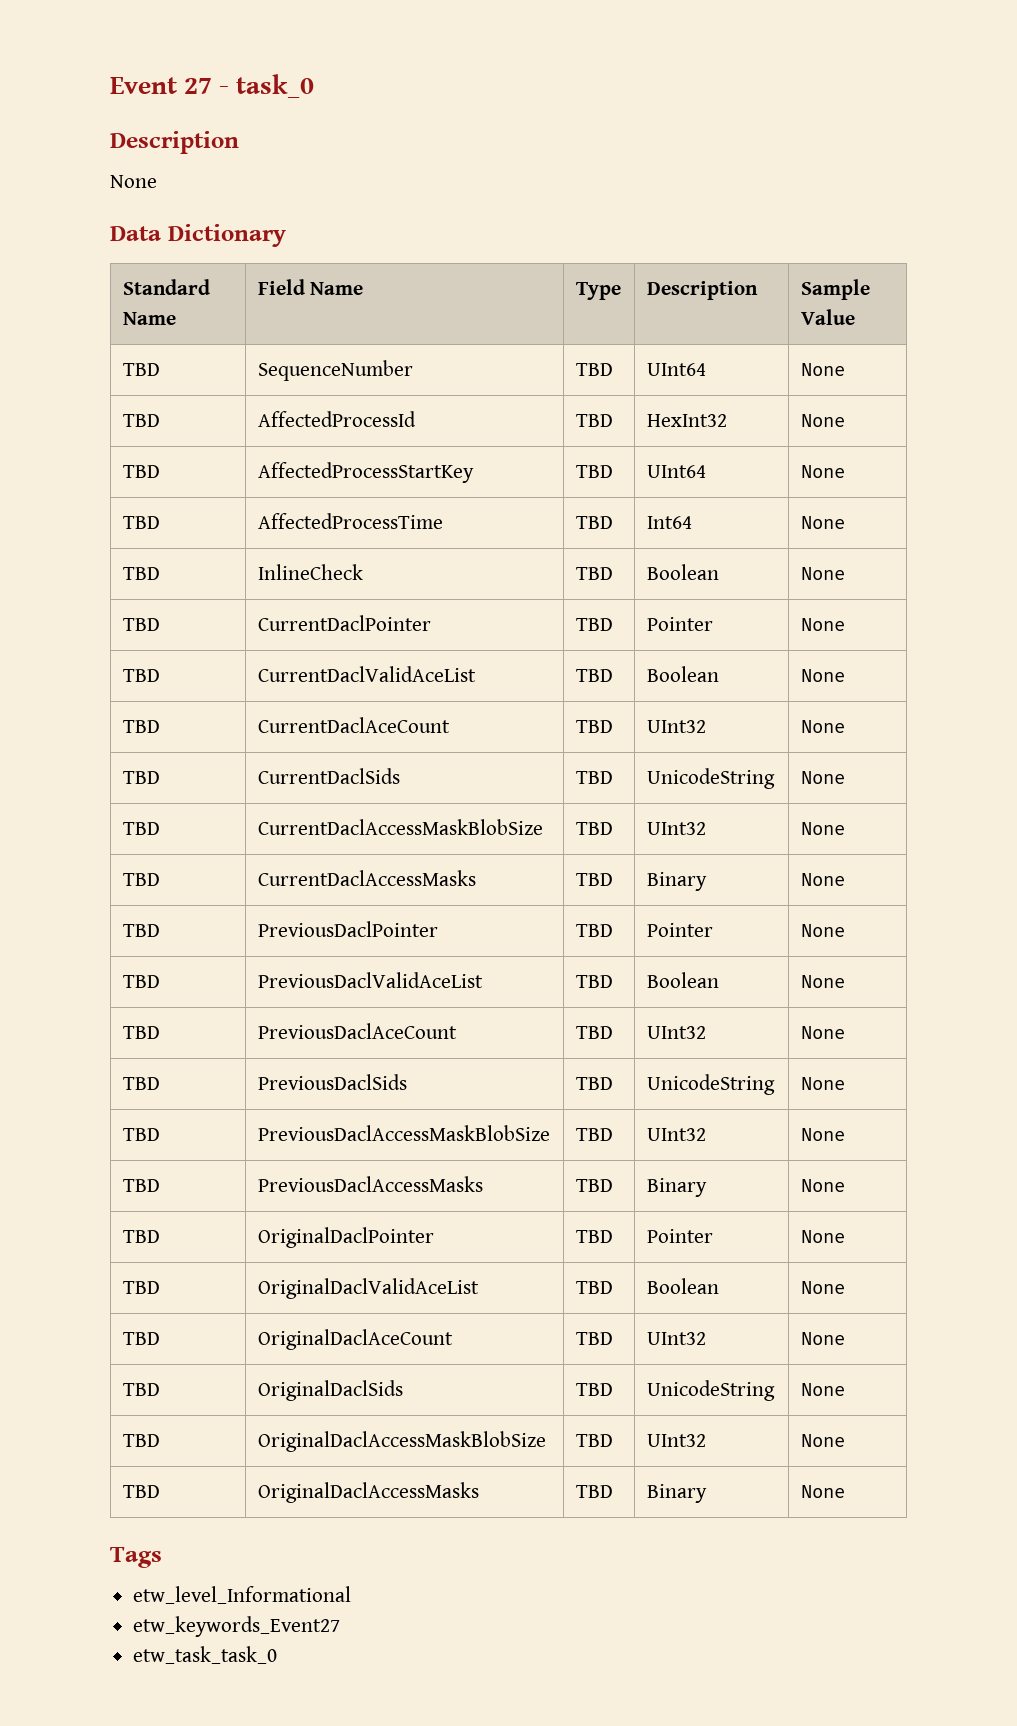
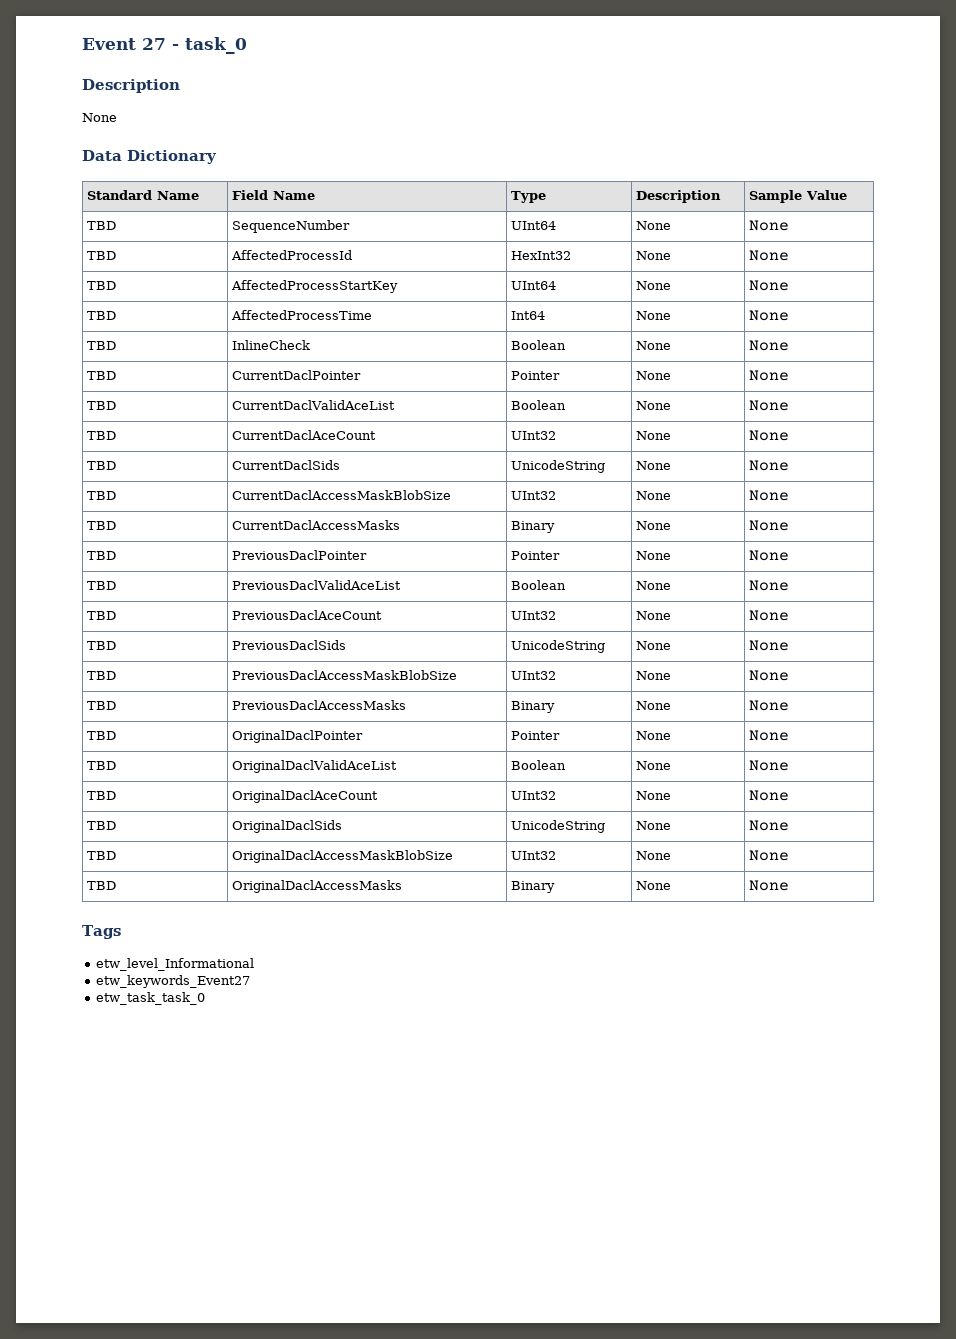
- TBD | SequenceNumber | TBD | UInt64 | None
+ TBD | SequenceNumber | UInt64 | None | None
- TBD | AffectedProcessId | TBD | HexInt32 | None
+ TBD | AffectedProcessId | HexInt32 | None | None
- TBD | AffectedProcessStartKey | TBD | UInt64 | None
+ TBD | AffectedProcessStartKey | UInt64 | None | None
- TBD | AffectedProcessTime | TBD | Int64 | None
+ TBD | AffectedProcessTime | Int64 | None | None
- TBD | InlineCheck | TBD | Boolean | None
+ TBD | InlineCheck | Boolean | None | None
- TBD | CurrentDaclPointer | TBD | Pointer | None
+ TBD | CurrentDaclPointer | Pointer | None | None
- TBD | CurrentDaclValidAceList | TBD | Boolean | None
+ TBD | CurrentDaclValidAceList | Boolean | None | None
- TBD | CurrentDaclAceCount | TBD | UInt32 | None
+ TBD | CurrentDaclAceCount | UInt32 | None | None
- TBD | CurrentDaclSids | TBD | UnicodeString | None
+ TBD | CurrentDaclSids | UnicodeString | None | None
- TBD | CurrentDaclAccessMaskBlobSize | TBD | UInt32 | None
+ TBD | CurrentDaclAccessMaskBlobSize | UInt32 | None | None
- TBD | CurrentDaclAccessMasks | TBD | Binary | None
+ TBD | CurrentDaclAccessMasks | Binary | None | None
- TBD | PreviousDaclPointer | TBD | Pointer | None
+ TBD | PreviousDaclPointer | Pointer | None | None
- TBD | PreviousDaclValidAceList | TBD | Boolean | None
+ TBD | PreviousDaclValidAceList | Boolean | None | None
- TBD | PreviousDaclAceCount | TBD | UInt32 | None
+ TBD | PreviousDaclAceCount | UInt32 | None | None
- TBD | PreviousDaclSids | TBD | UnicodeString | None
+ TBD | PreviousDaclSids | UnicodeString | None | None
- TBD | PreviousDaclAccessMaskBlobSize | TBD | UInt32 | None
+ TBD | PreviousDaclAccessMaskBlobSize | UInt32 | None | None
- TBD | PreviousDaclAccessMasks | TBD | Binary | None
+ TBD | PreviousDaclAccessMasks | Binary | None | None
- TBD | OriginalDaclPointer | TBD | Pointer | None
+ TBD | OriginalDaclPointer | Pointer | None | None
- TBD | OriginalDaclValidAceList | TBD | Boolean | None
+ TBD | OriginalDaclValidAceList | Boolean | None | None
- TBD | OriginalDaclAceCount | TBD | UInt32 | None
+ TBD | OriginalDaclAceCount | UInt32 | None | None
- TBD | OriginalDaclSids | TBD | UnicodeString | None
+ TBD | OriginalDaclSids | UnicodeString | None | None
- TBD | OriginalDaclAccessMaskBlobSize | TBD | UInt32 | None
+ TBD | OriginalDaclAccessMaskBlobSize | UInt32 | None | None
- TBD | OriginalDaclAccessMasks | TBD | Binary | None
+ TBD | OriginalDaclAccessMasks | Binary | None | None

